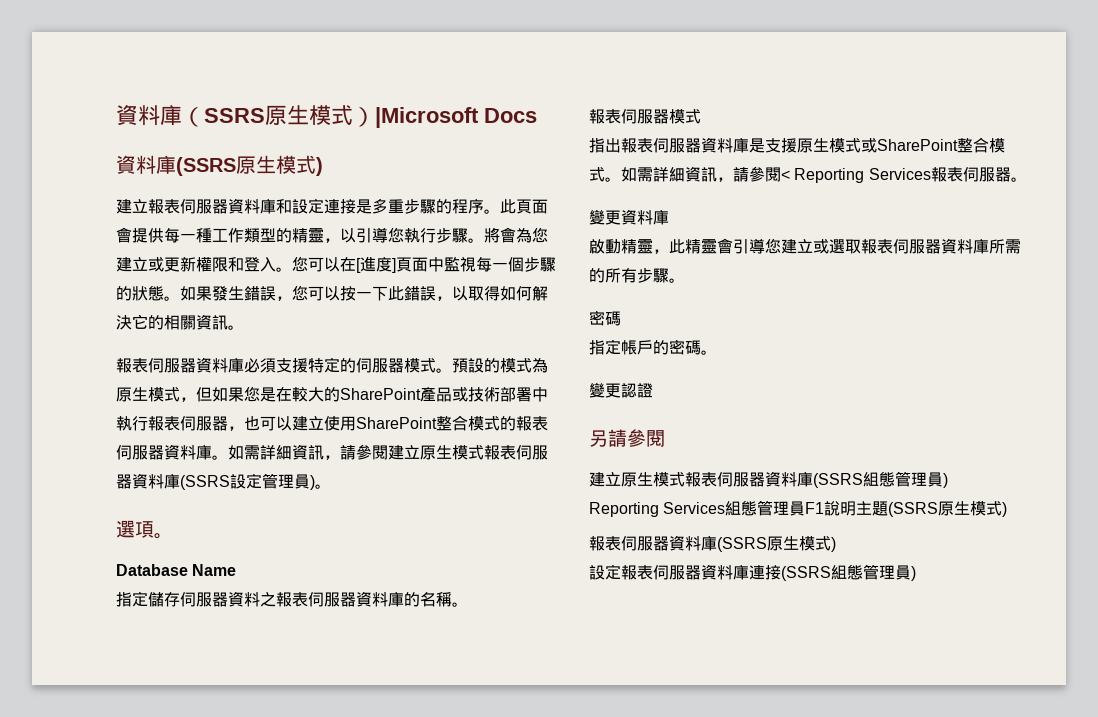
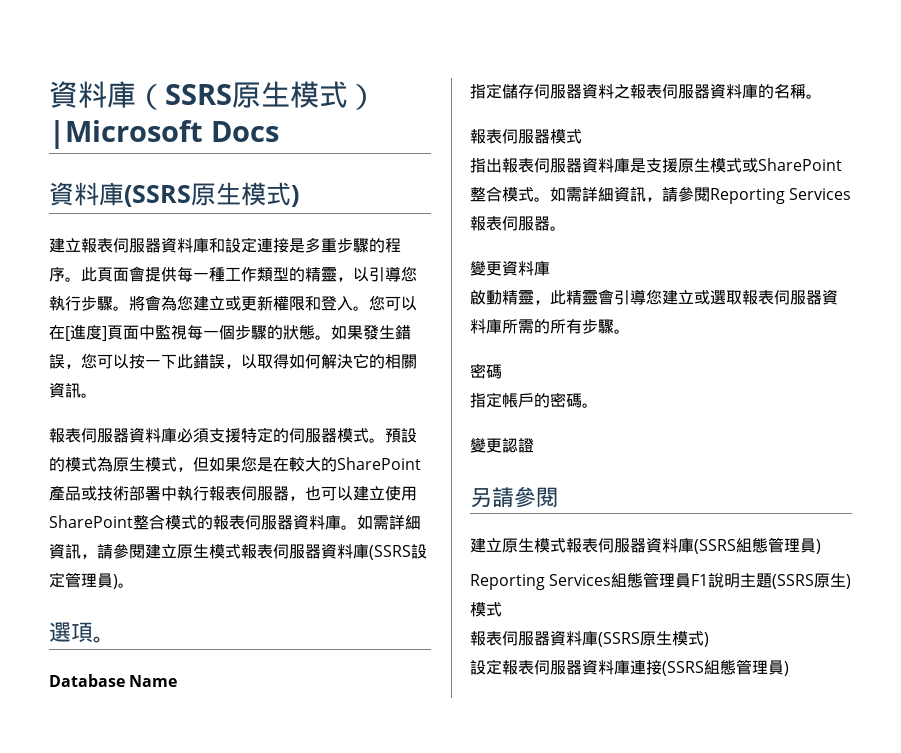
- 如需詳細資訊，請參閱< Reporting Services報表伺服器。
+ 如需詳細資訊，請參閱Reporting Services報表伺服器。
- Reporting Services組態管理員F1說明主題(SSRS原生模式)
+ Reporting Services組態管理員F1說明主題(SSRS原生)模式

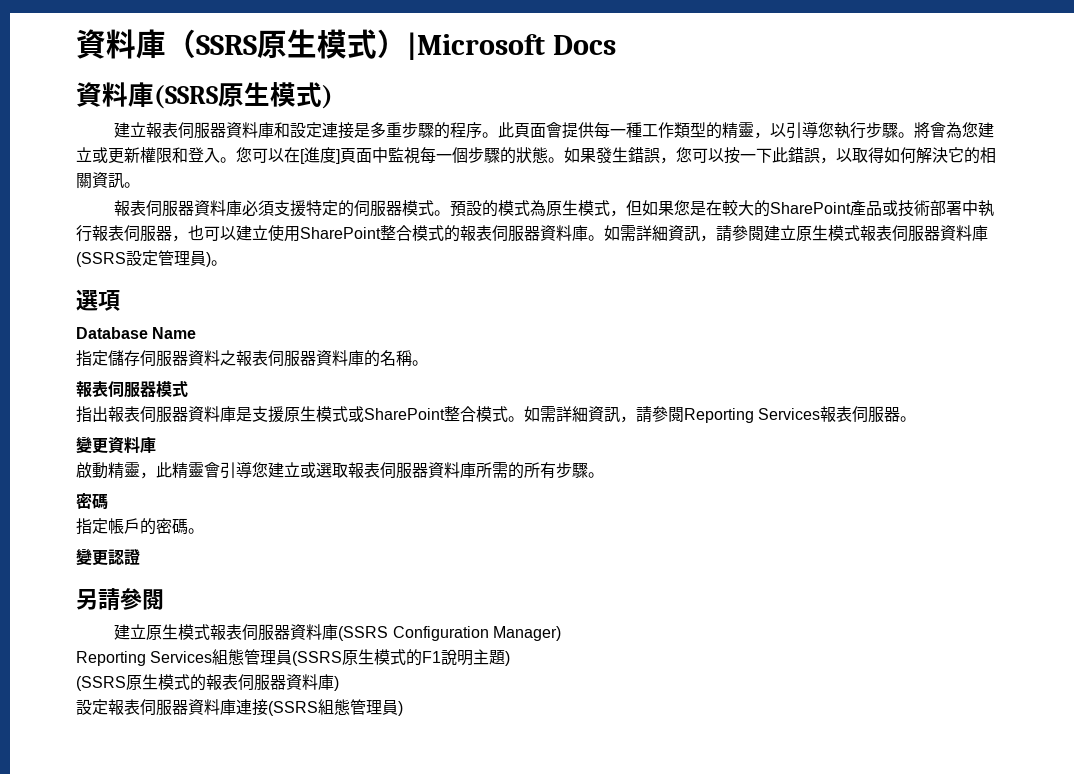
- 選項。
+ 選項
- 建立原生模式報表伺服器資料庫(SSRS組態管理員)
+ 建立原生模式報表伺服器資料庫(SSRS Configuration Manager)
- Reporting Services組態管理員F1說明主題(SSRS原生)模式
- 報表伺服器資料庫(SSRS原生模式)
+ Reporting Services組態管理員(SSRS原生模式的F1說明主題)
+ (SSRS原生模式的報表伺服器資料庫)

